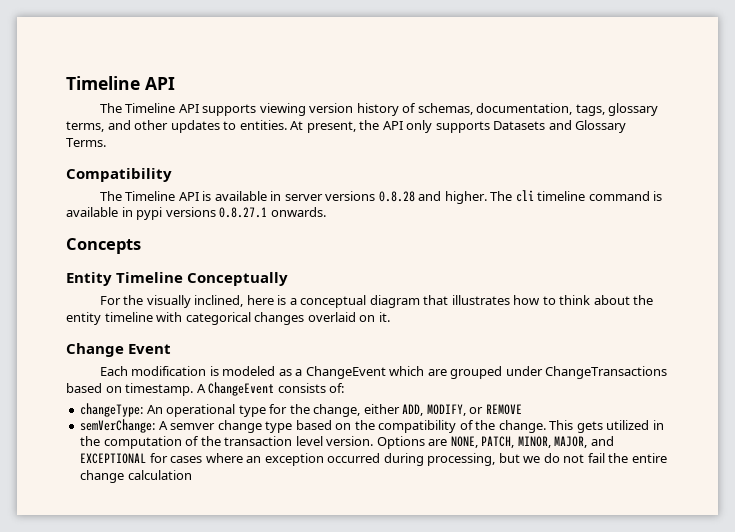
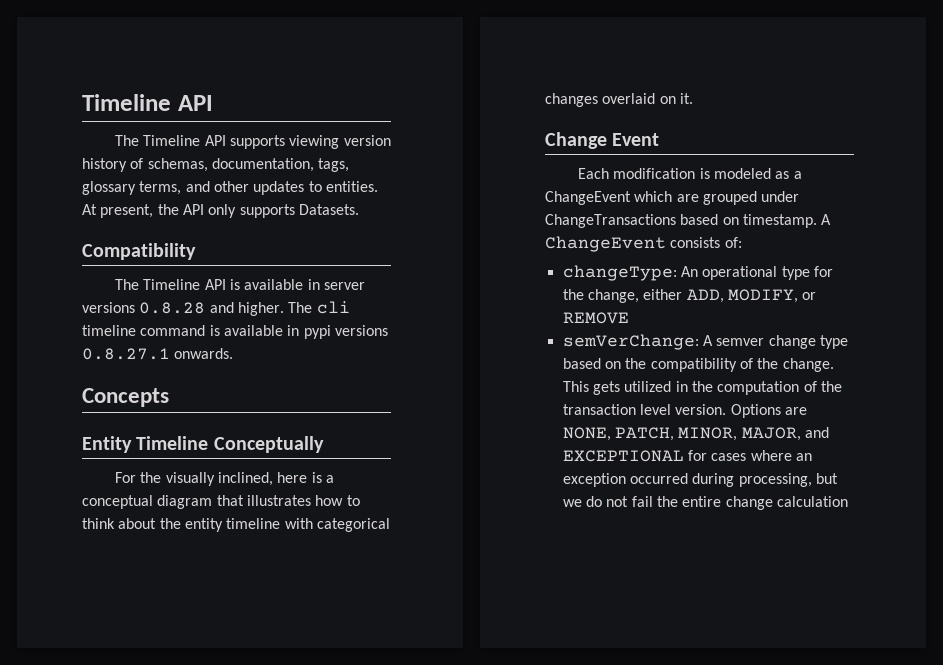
- At present, the API only supports Datasets and Glossary Terms.
+ At present, the API only supports Datasets.

